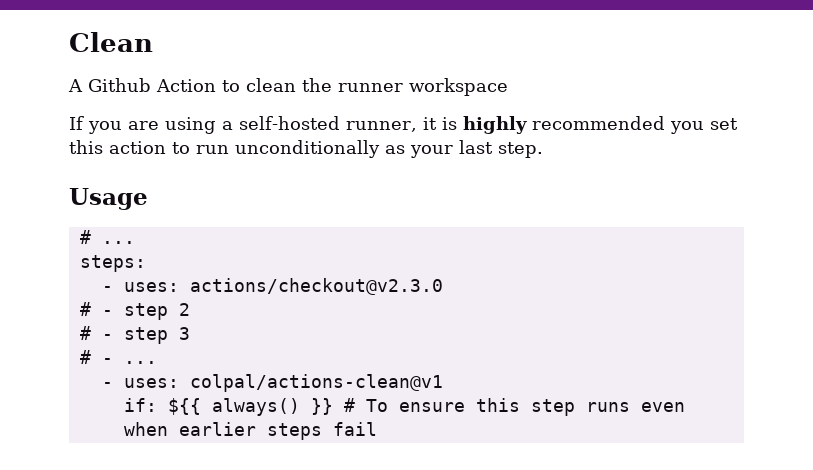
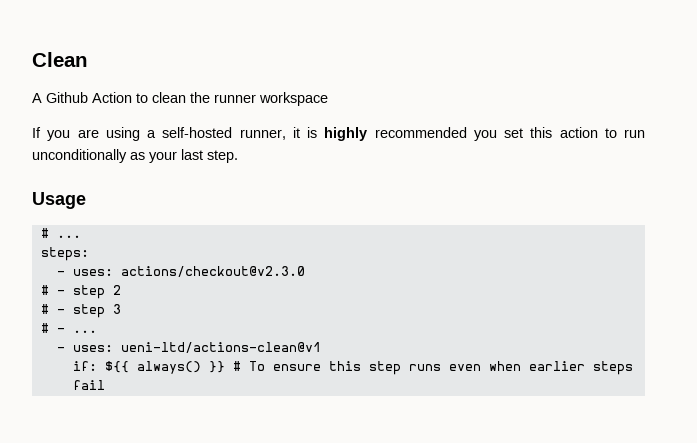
- - uses: colpal/actions-clean@v1
+ - uses: ueni-ltd/actions-clean@v1

